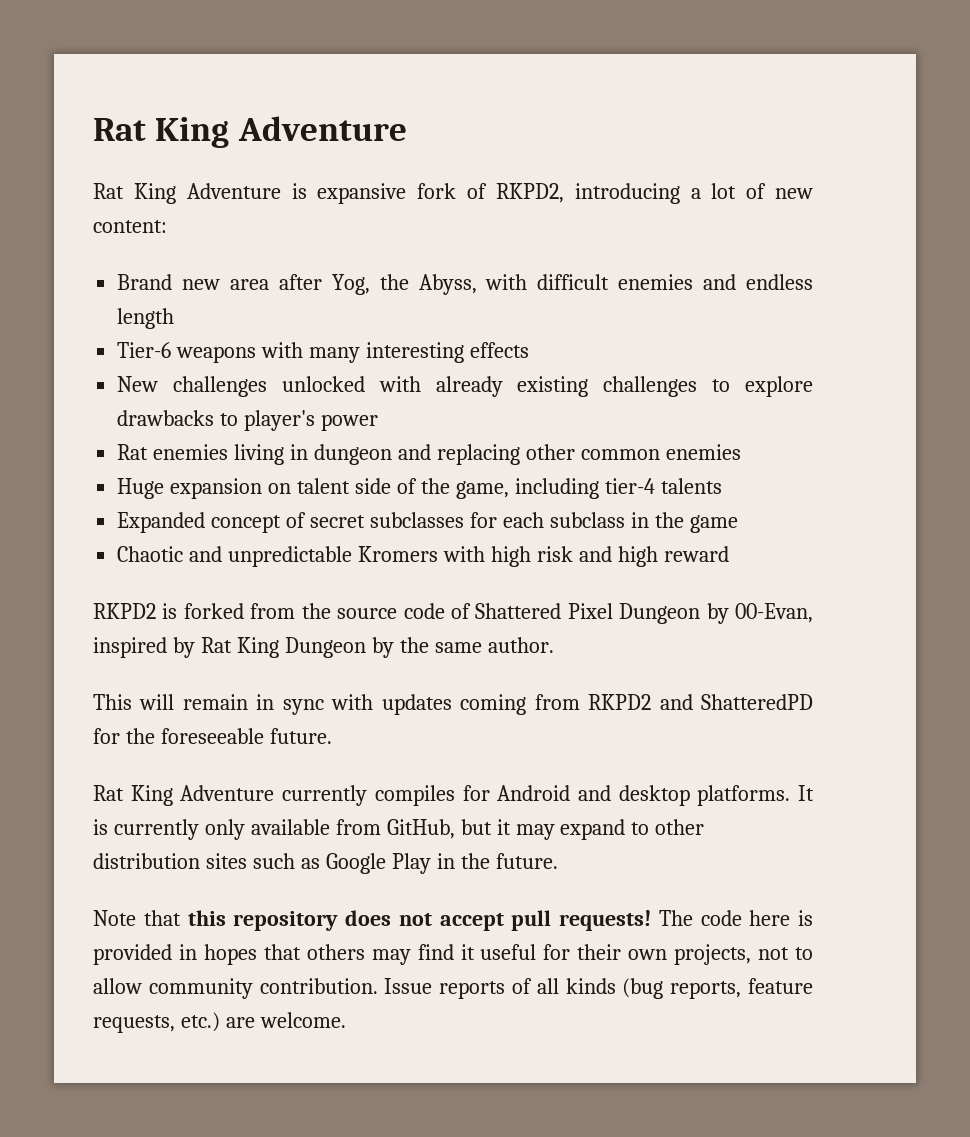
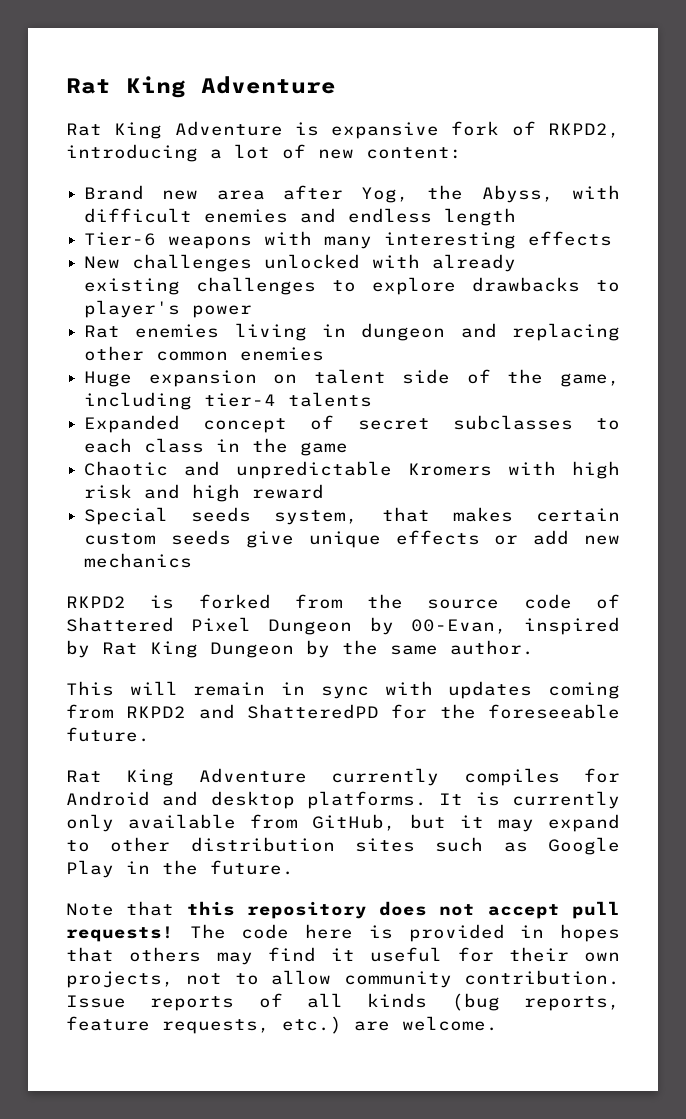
- Expanded concept of secret subclasses for each subclass in the game
+ Expanded concept of secret subclasses to each class in the game
+ Special seeds system, that makes certain custom seeds give unique effects or add new mechanics

